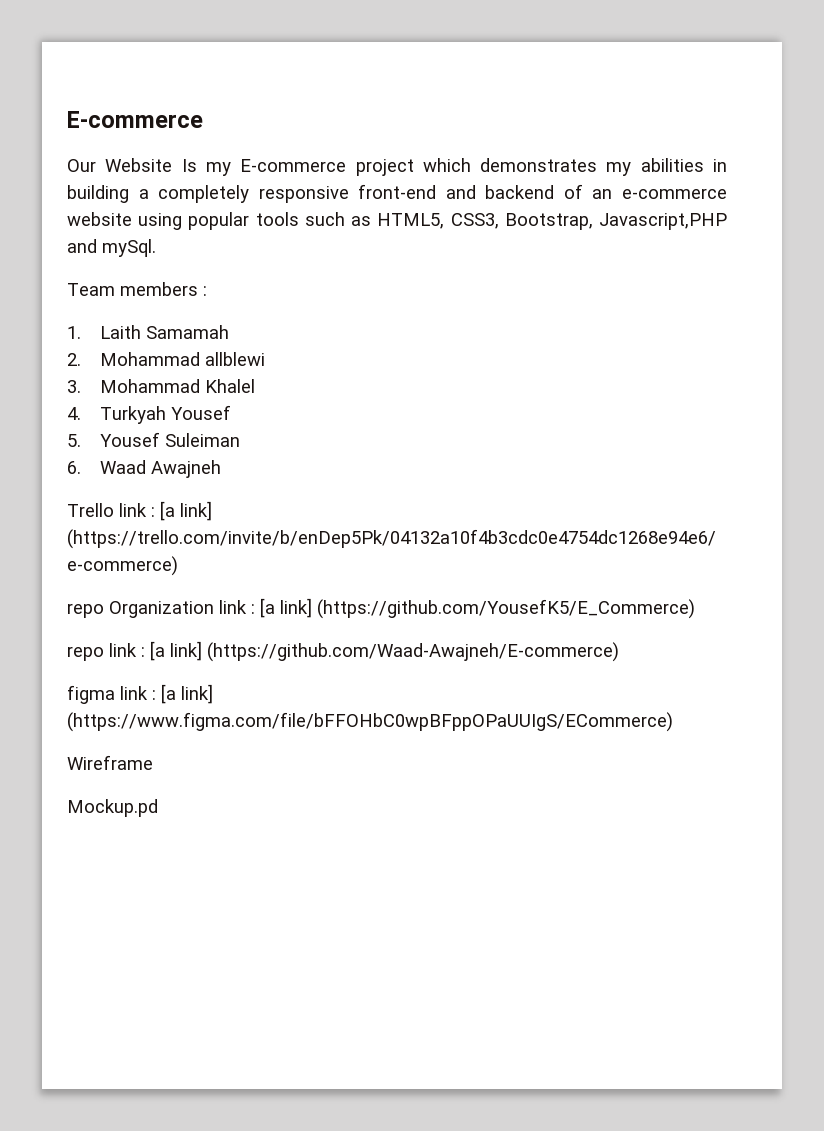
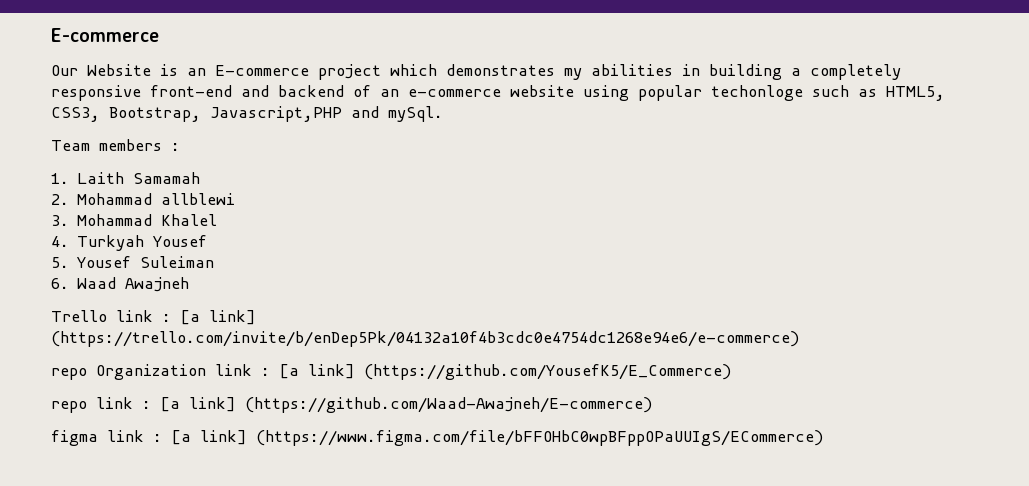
- Our Website Is my E-commerce project which demonstrates my abilities in building a completely responsive front-end and backend of an e-commerce website using popular tools such as HTML5, CSS3, Bootstrap, Javascript,PHP and mySql.
+ Our Website is an E-commerce project which demonstrates my abilities in building a completely responsive front-end and backend of an e-commerce website using popular techonloge such as HTML5, CSS3, Bootstrap, Javascript,PHP and mySql.
- Wireframe
- Mockup.pd

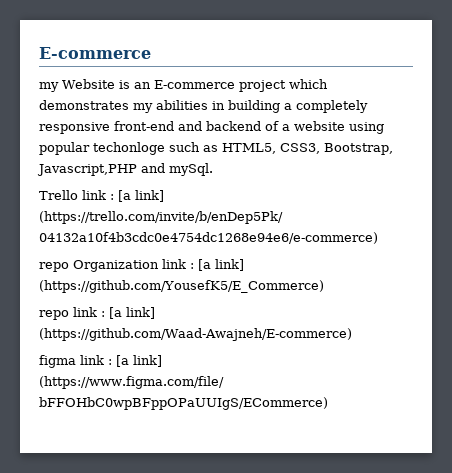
- Our Website is an E-commerce project which demonstrates my abilities in building a completely responsive front-end and backend of an e-commerce website using popular techonloge such as HTML5, CSS3, Bootstrap, Javascript,PHP and mySql.
+ my Website is an E-commerce project which demonstrates my abilities in building a completely responsive front-end and backend of a website using popular techonloge such as HTML5, CSS3, Bootstrap, Javascript,PHP and mySql.
- Team members :
- 1. Laith Samamah
- 2. Mohammad allblewi
- 3. Mohammad Khalel
- 4. Turkyah Yousef
- 5. Yousef Suleiman
- 6. Waad Awajneh

